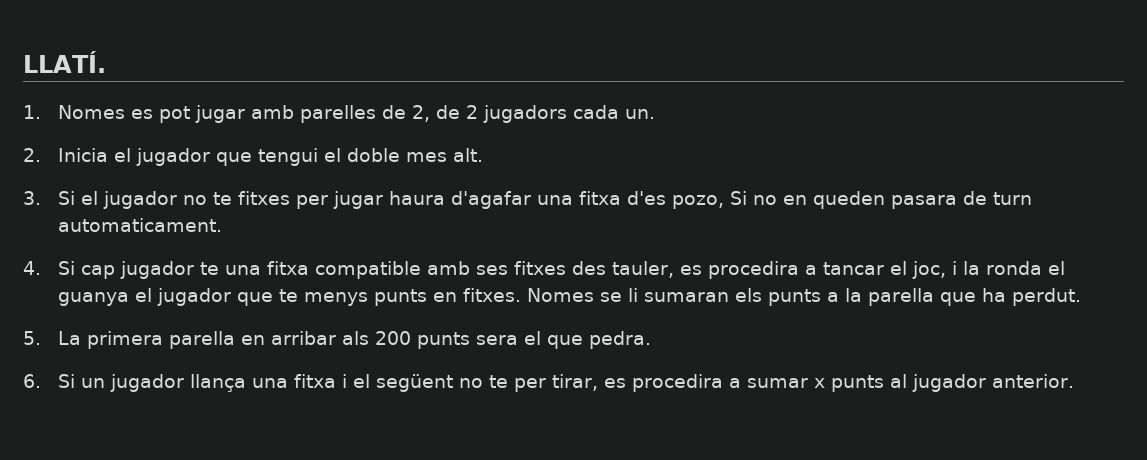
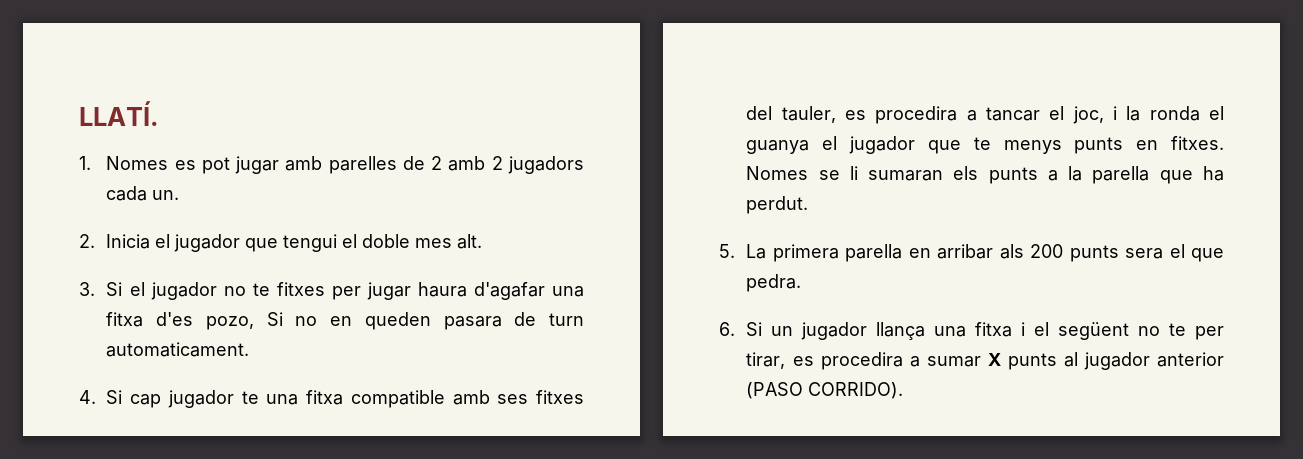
- 1. Nomes es pot jugar amb parelles de 2, de 2 jugadors cada un.
+ 1. Nomes es pot jugar amb parelles de 2 amb 2 jugadors cada un.
- 4. Si cap jugador te una fitxa compatible amb ses fitxes des tauler, es procedira a tancar el joc, i la ronda el guanya el jugador que te menys punts en fitxes.
+ 4. Si cap jugador te una fitxa compatible amb ses fitxes del tauler, es procedira a tancar el joc, i la ronda el guanya el jugador que te menys punts en fitxes.
- 6. Si un jugador llança una fitxa i el següent no te per tirar, es procedira a sumar x punts al jugador anterior.
+ 6. Si un jugador llança una fitxa i el següent no te per tirar, es procedira a sumar X punts al jugador anterior (PASO CORRIDO).

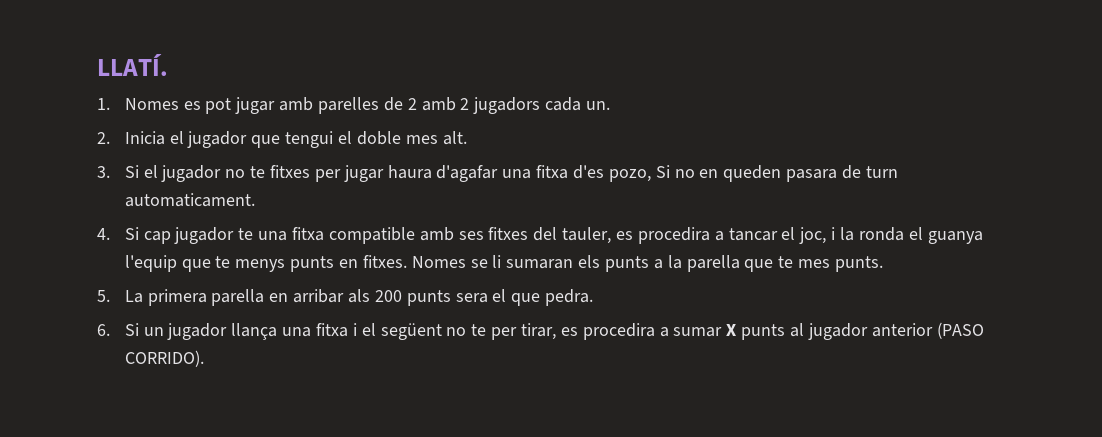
- 4. Si cap jugador te una fitxa compatible amb ses fitxes del tauler, es procedira a tancar el joc, i la ronda el guanya el jugador que te menys punts en fitxes.
+ 4. Si cap jugador te una fitxa compatible amb ses fitxes del tauler, es procedira a tancar el joc, i la ronda el guanya l'equip que te menys punts en fitxes.
- Nomes se li sumaran els punts a la parella que ha perdut.
+ Nomes se li sumaran els punts a la parella que te mes punts.

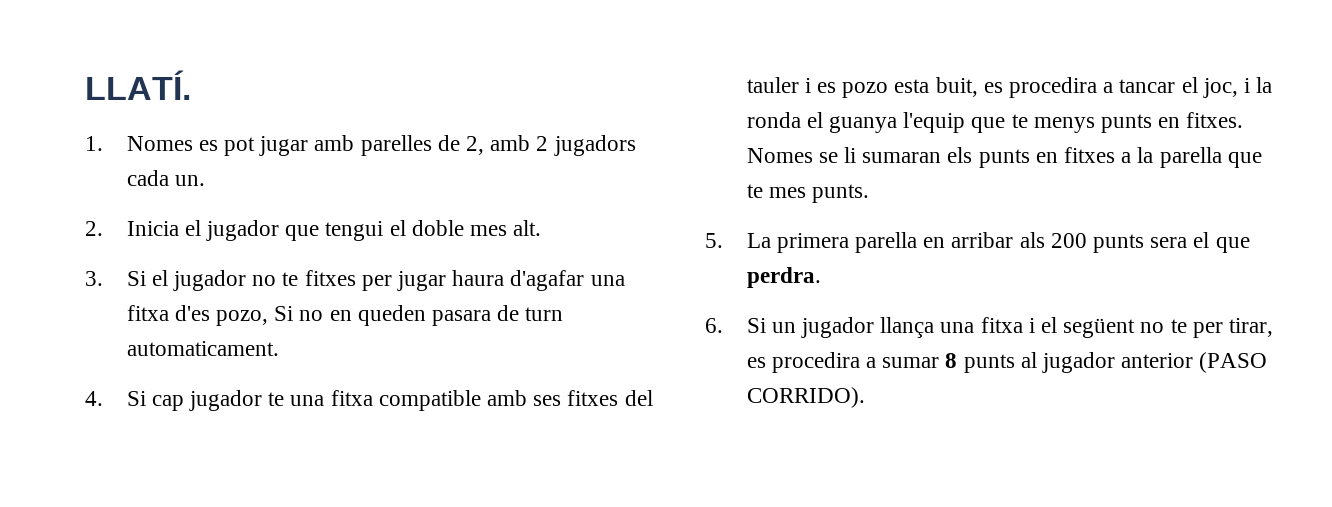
- 1. Nomes es pot jugar amb parelles de 2 amb 2 jugadors cada un.
+ 1. Nomes es pot jugar amb parelles de 2, amb 2 jugadors cada un.
- 4. Si cap jugador te una fitxa compatible amb ses fitxes del tauler, es procedira a tancar el joc, i la ronda el guanya l'equip que te menys punts en fitxes.
+ 4. Si cap jugador te una fitxa compatible amb ses fitxes del tauler i es pozo esta buit, es procedira a tancar el joc, i la ronda el guanya l'equip que te menys punts en fitxes.
- Nomes se li sumaran els punts a la parella que te mes punts.
+ Nomes se li sumaran els punts en fitxes a la parella que te mes punts.
- 5. La primera parella en arribar als 200 punts sera el que pedra.
+ 5. La primera parella en arribar als 200 punts sera el que perdra.
- 6. Si un jugador llança una fitxa i el següent no te per tirar, es procedira a sumar X punts al jugador anterior (PASO CORRIDO).
+ 6. Si un jugador llança una fitxa i el següent no te per tirar, es procedira a sumar 8 punts al jugador anterior (PASO CORRIDO).

